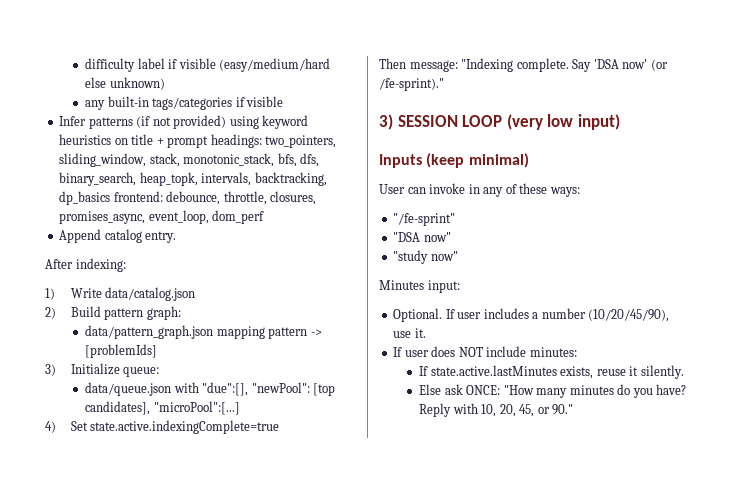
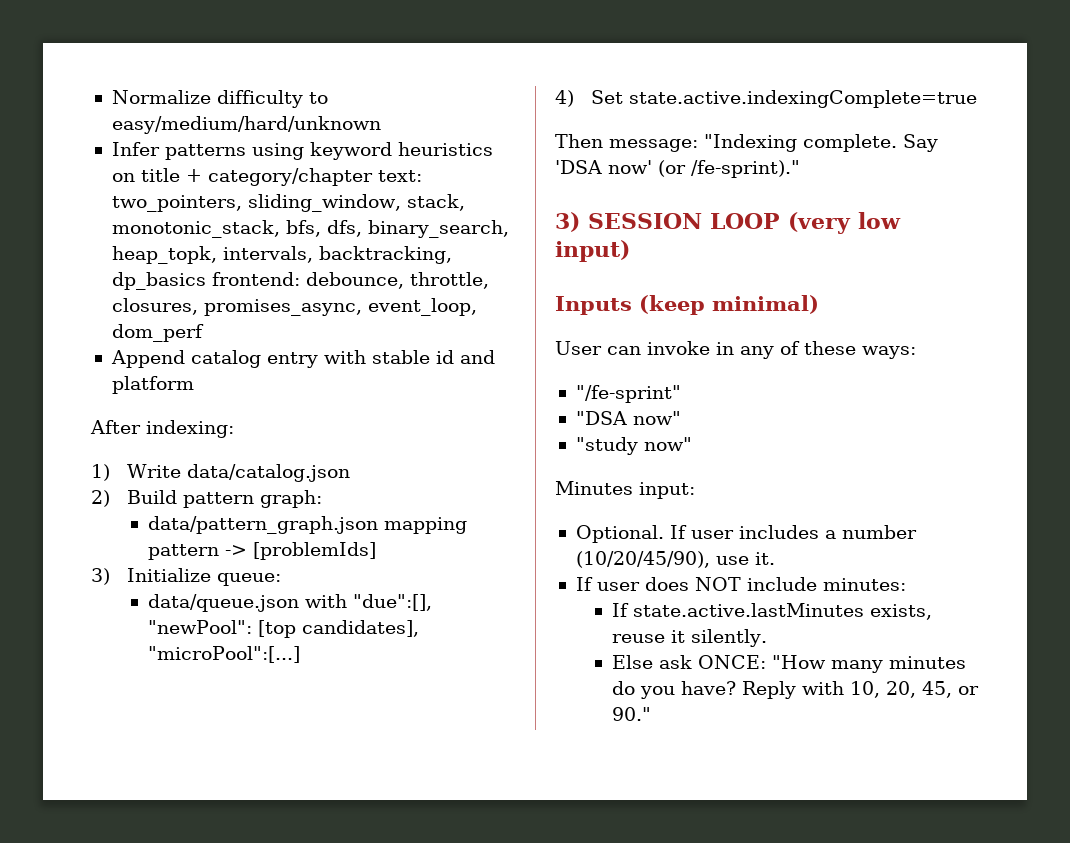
- difficulty label if visible (easy/medium/hard else unknown)
- any built-in tags/categories if visible
+ Normalize difficulty to easy/medium/hard/unknown
- Infer patterns (if not provided) using keyword heuristics on title + prompt headings: two_pointers, sliding_window, stack, monotonic_stack, bfs, dfs, binary_search, heap_topk, intervals, backtracking, dp_basics frontend: debounce, throttle, closures, promises_async, event_loop, dom_perf
+ Infer patterns using keyword heuristics on title + category/chapter text: two_pointers, sliding_window, stack, monotonic_stack, bfs, dfs, binary_search, heap_topk, intervals, backtracking, dp_basics frontend: debounce, throttle, closures, promises_async, event_loop, dom_perf
- Append catalog entry.
+ Append catalog entry with stable id and platform

